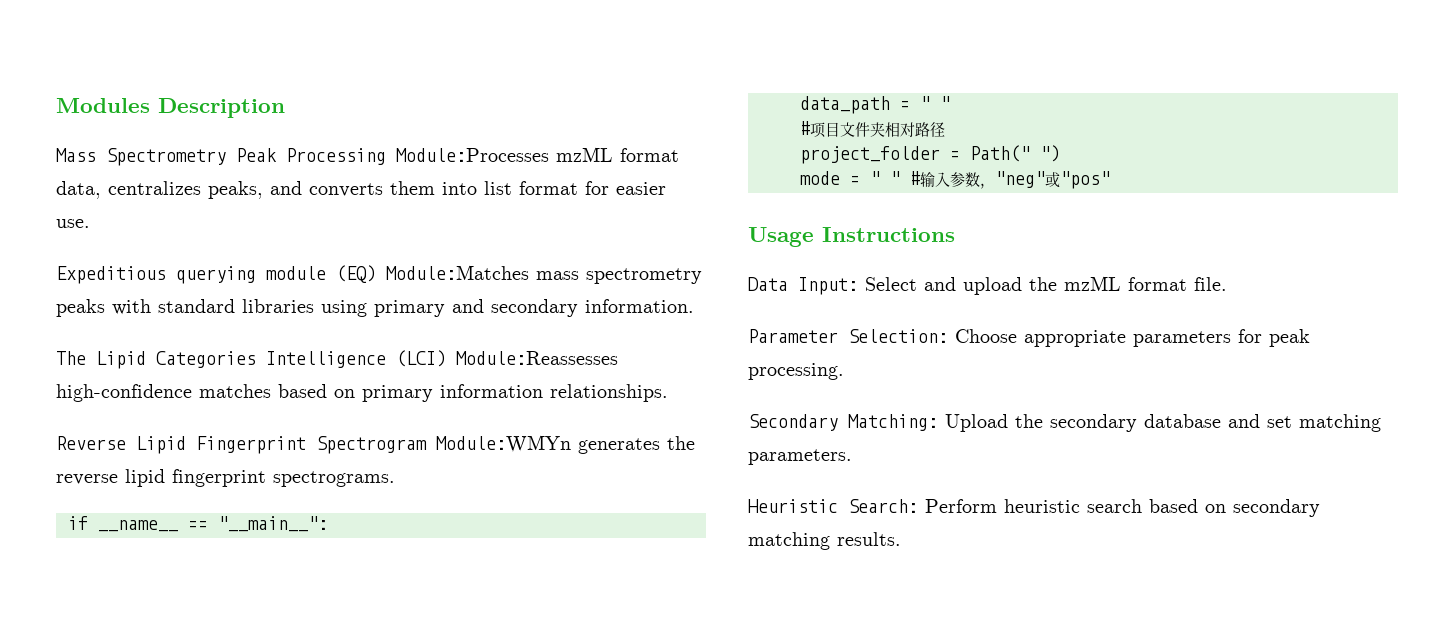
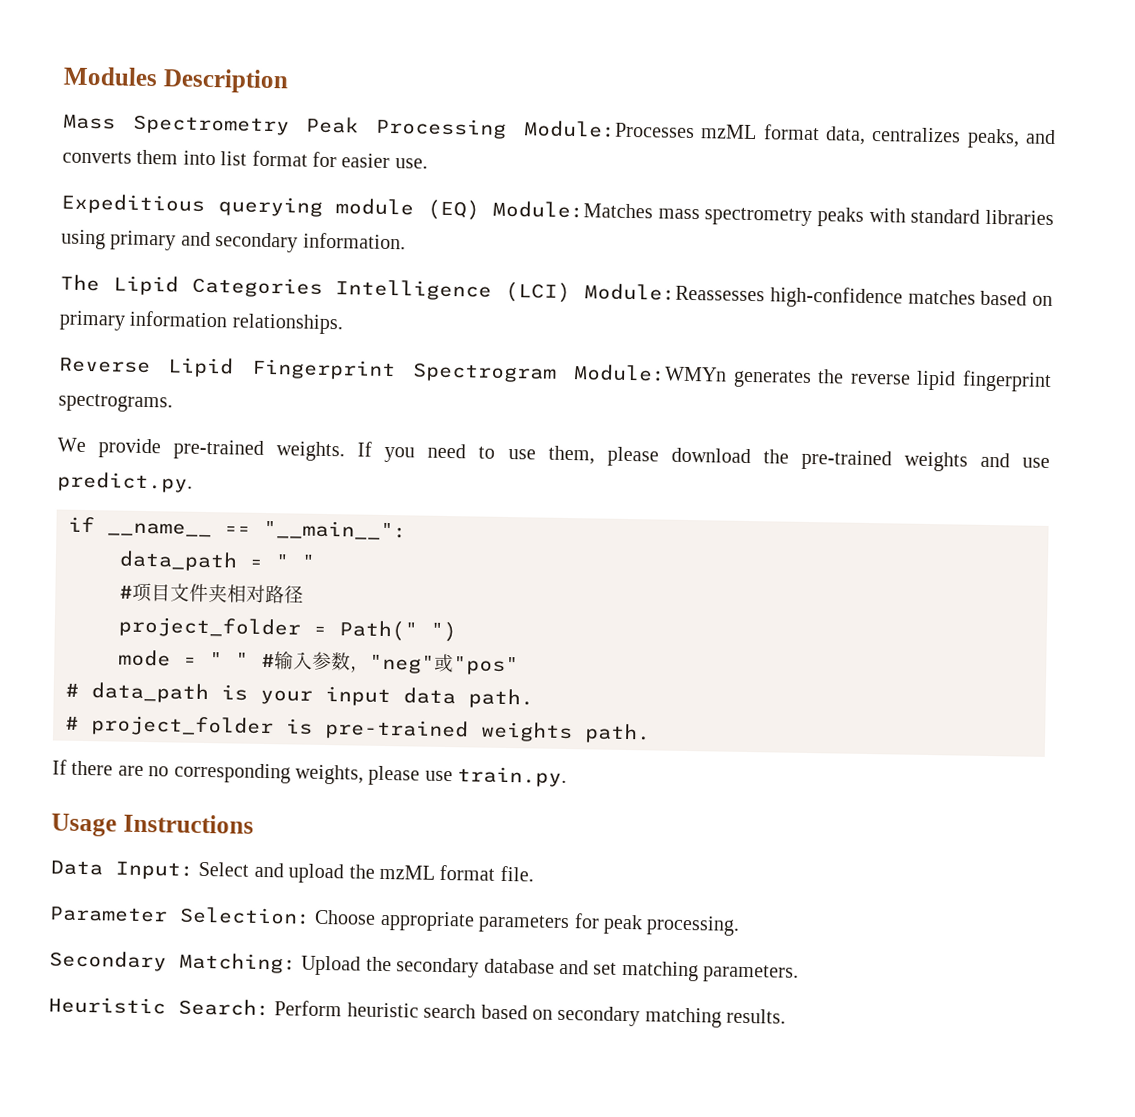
+ We provide pre-trained weights. If you need to use them, please download the pre-trained weights and use predict.py.
+ # data_path is your input data path.
+ # project_folder is pre-trained weights path.
+ If there are no corresponding weights, please use train.py.

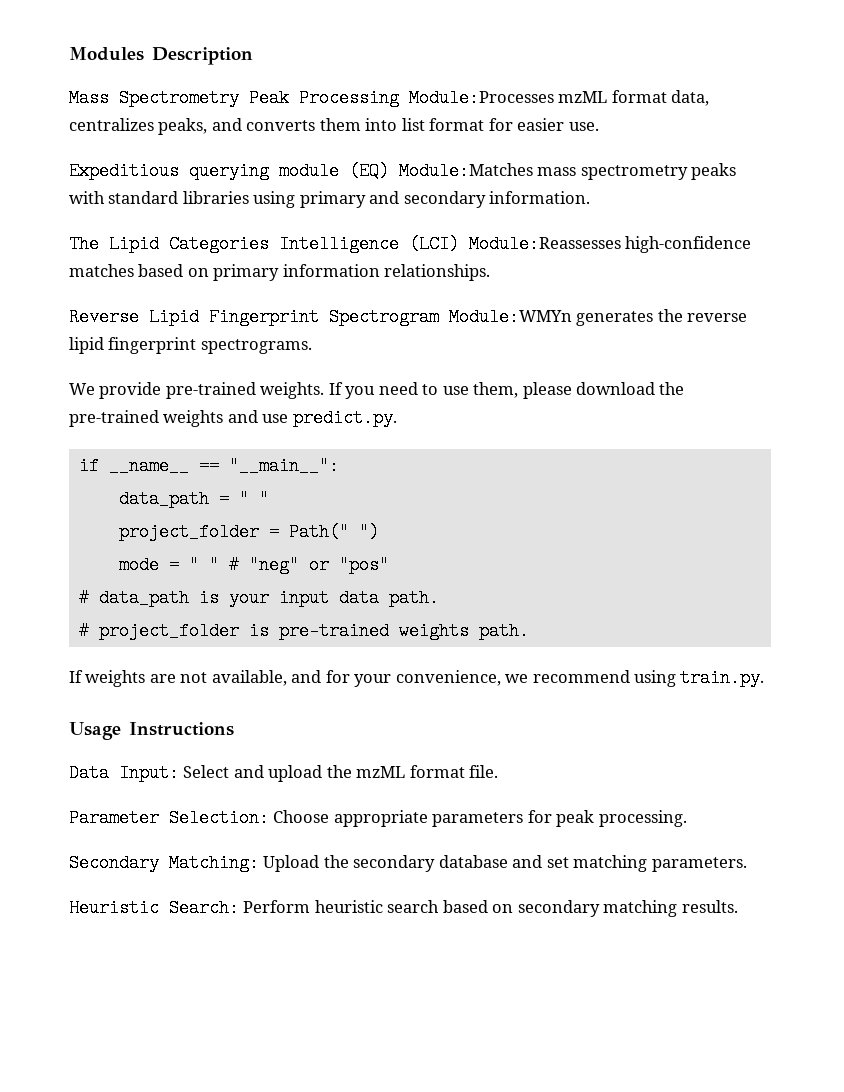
- #项目文件夹相对路径
- mode = " " #输入参数，"neg"或"pos"
+ mode = " " # "neg" or "pos"
- If there are no corresponding weights, please use train.py.
+ If weights are not available, and for your convenience, we recommend using train.py.

